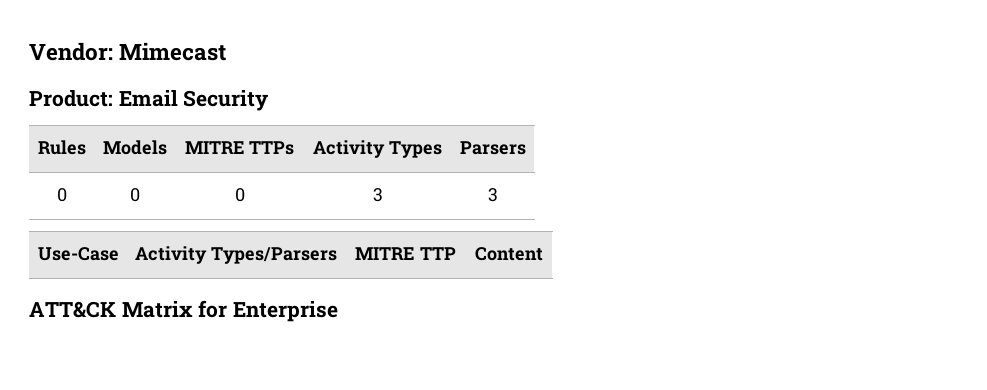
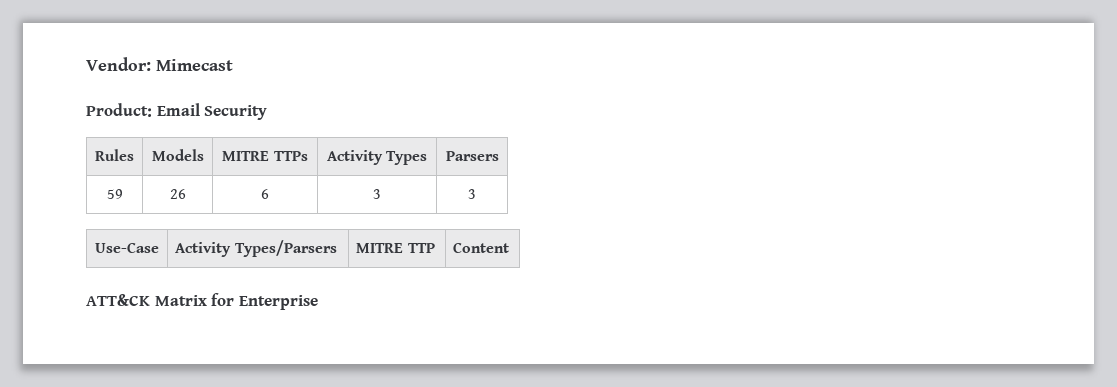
- 0 | 0 | 0 | 3 | 3
+ 59 | 26 | 6 | 3 | 3

